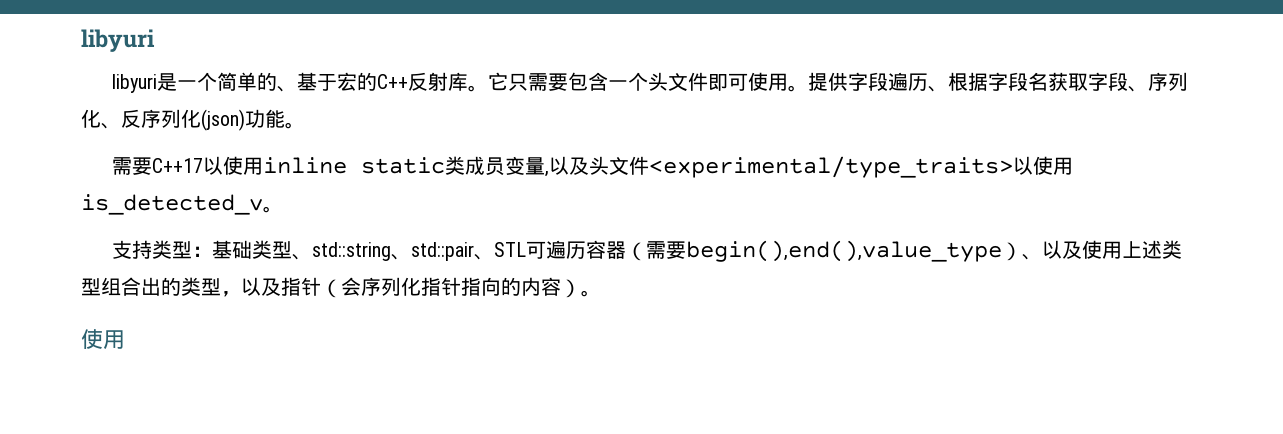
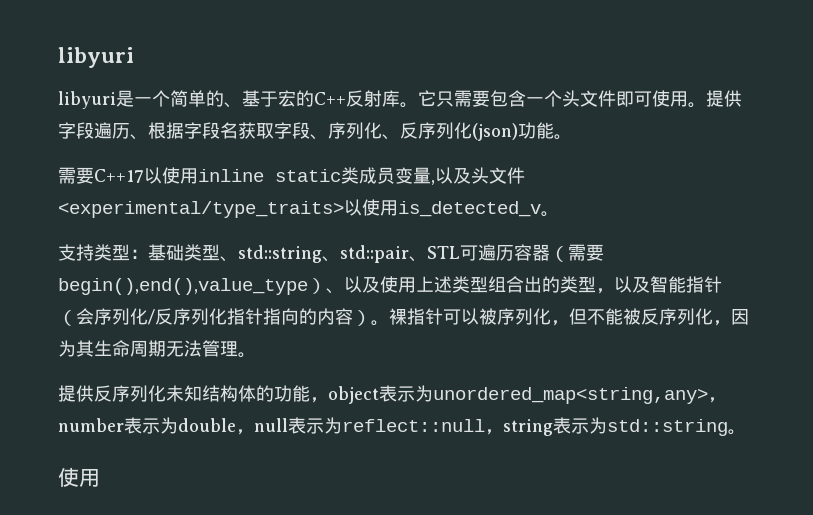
- 支持类型：基础类型、std::string、std::pair、STL可遍历容器（需要begin(),end(),value_type）、以及使用上述类型组合出的类型，以及指针（会序列化指针指向的内容）。
+ 支持类型：基础类型、std::string、std::pair、STL可遍历容器（需要begin(),end(),value_type）、以及使用上述类型组合出的类型，以及智能指针（会序列化/反序列化指针指向的内容）。裸指针可以被序列化，但不能被反序列化，因为其生命周期无法管理。
+ 提供反序列化未知结构体的功能，object表示为unordered_map<string,any>，number表示为double，null表示为reflect::null，string表示为std::string。

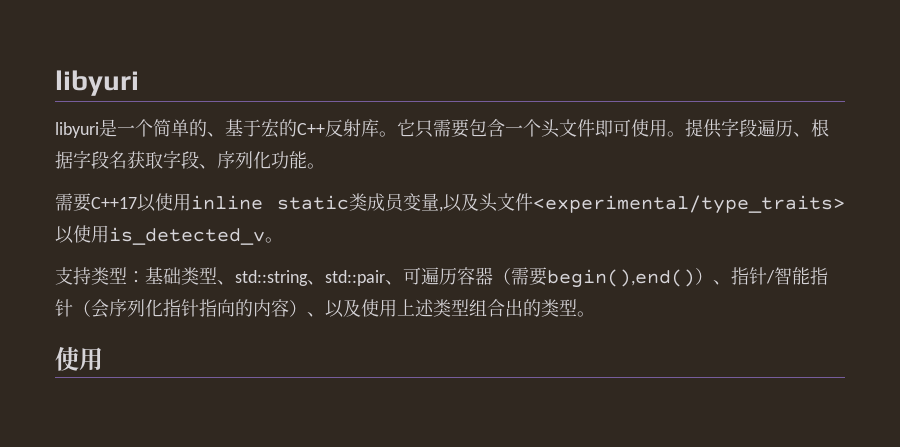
- 提供字段遍历、根据字段名获取字段、序列化、反序列化(json)功能。
+ 提供字段遍历、根据字段名获取字段、序列化功能。
- 支持类型：基础类型、std::string、std::pair、STL可遍历容器（需要begin(),end(),value_type）、以及使用上述类型组合出的类型，以及智能指针（会序列化/反序列化指针指向的内容）。裸指针可以被序列化，但不能被反序列化，因为其生命周期无法管理。
- 提供反序列化未知结构体的功能，object表示为unordered_map<string,any>，number表示为double，null表示为reflect::null，string表示为std::string。
+ 支持类型：基础类型、std::string、std::pair、可遍历容器（需要begin(),end()）、指针/智能指针（会序列化指针指向的内容）、以及使用上述类型组合出的类型。

